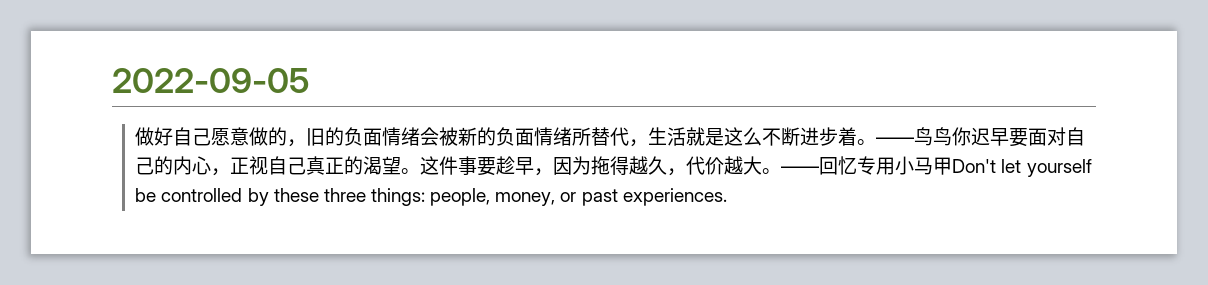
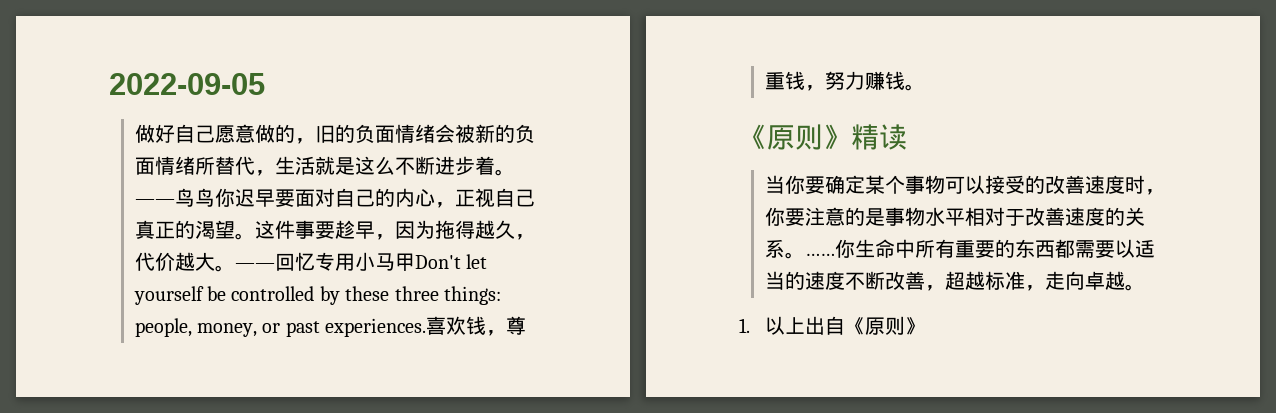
+ 喜欢钱，尊重钱，努力赚钱。
+ 《原则》精读
+ 当你要确定某个事物可以接受的改善速度时，你要注意的是事物水平相对于改善速度的关系。……你生命中所有重要的东西都需要以适当的速度不断改善，超越标准，走向卓越。
+ 1.以上出自《原则》

